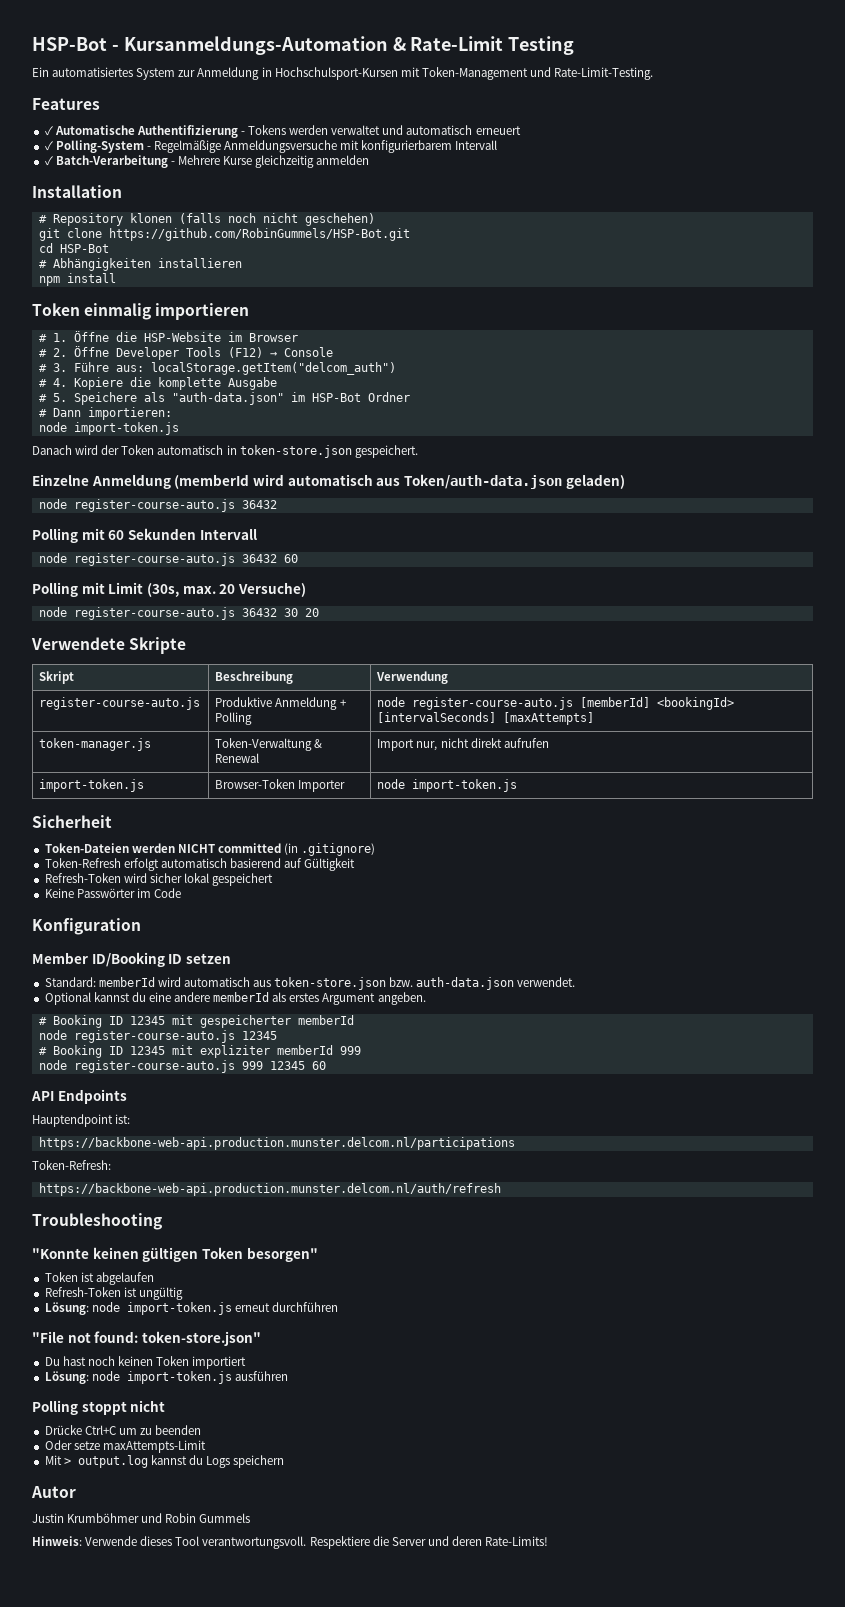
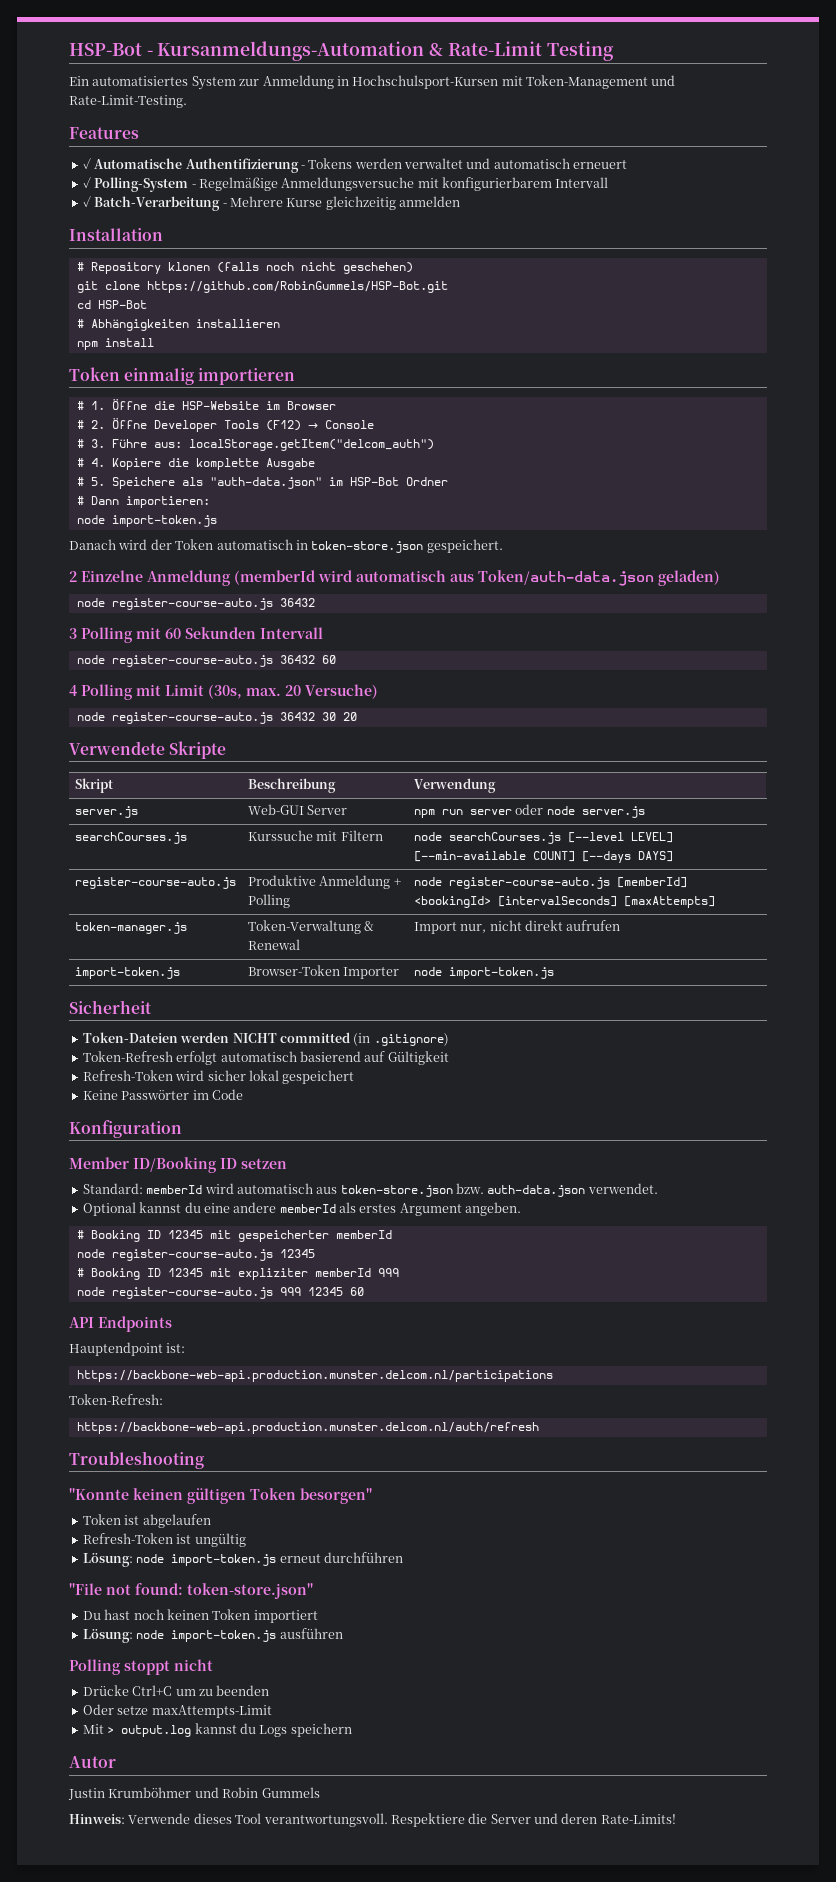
- Einzelne Anmeldung (memberId wird automatisch aus Token/auth-data.json geladen)
+ 2 Einzelne Anmeldung (memberId wird automatisch aus Token/auth-data.json geladen)
- Polling mit 60 Sekunden Intervall
+ 3 Polling mit 60 Sekunden Intervall
- Polling mit Limit (30s, max. 20 Versuche)
+ 4 Polling mit Limit (30s, max. 20 Versuche)
+ server.js | Web-GUI Server | npm run server oder node server.js
+ searchCourses.js | Kurssuche mit Filtern | node searchCourses.js [--level LEVEL] [--min-available COUNT] [--days DAYS]

